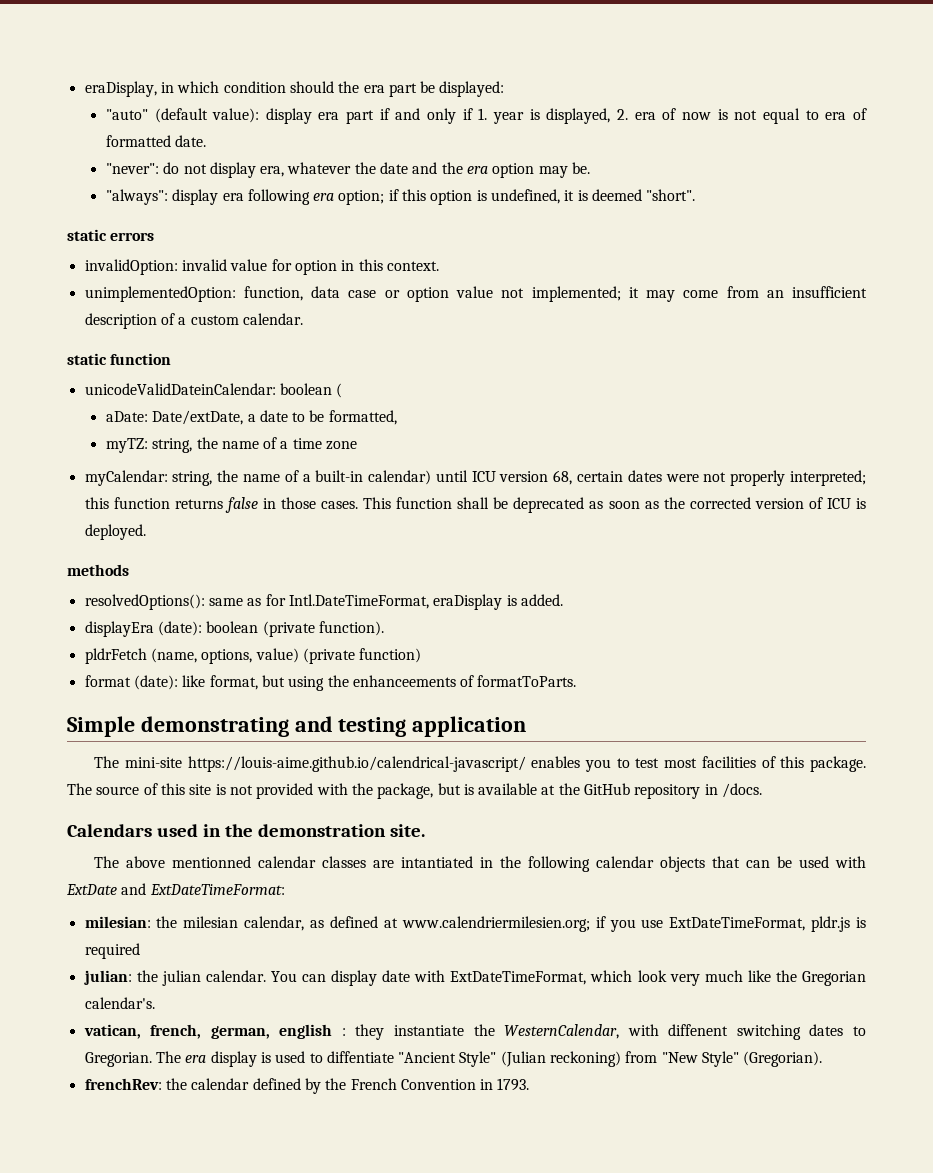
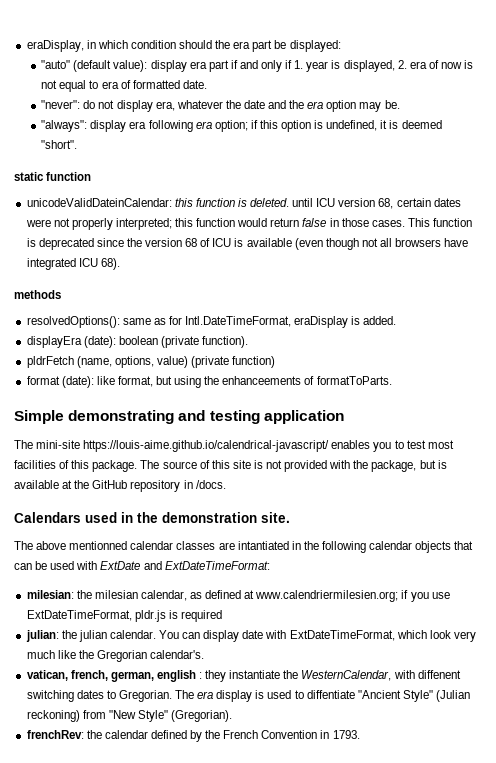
- static errors
- invalidOption: invalid value for option in this context.
- unimplementedOption: function, data case or option value not implemented; it may come from an insufficient description of a custom calendar.
  static function
- unicodeValidDateinCalendar: boolean (
- aDate: Date/extDate, a date to be formatted,
- myTZ: string, the name of a time zone
- myCalendar: string, the name of a built-in calendar) until ICU version 68, certain dates were not properly interpreted; this function returns false in those cases.
+ unicodeValidDateinCalendar: this function is deleted. until ICU version 68, certain dates were not properly interpreted; this function would return false in those cases.
- This function shall be deprecated as soon as the corrected version of ICU is deployed.
+ This function is deprecated since the version 68 of ICU is available (even though not all browsers have integrated ICU 68).

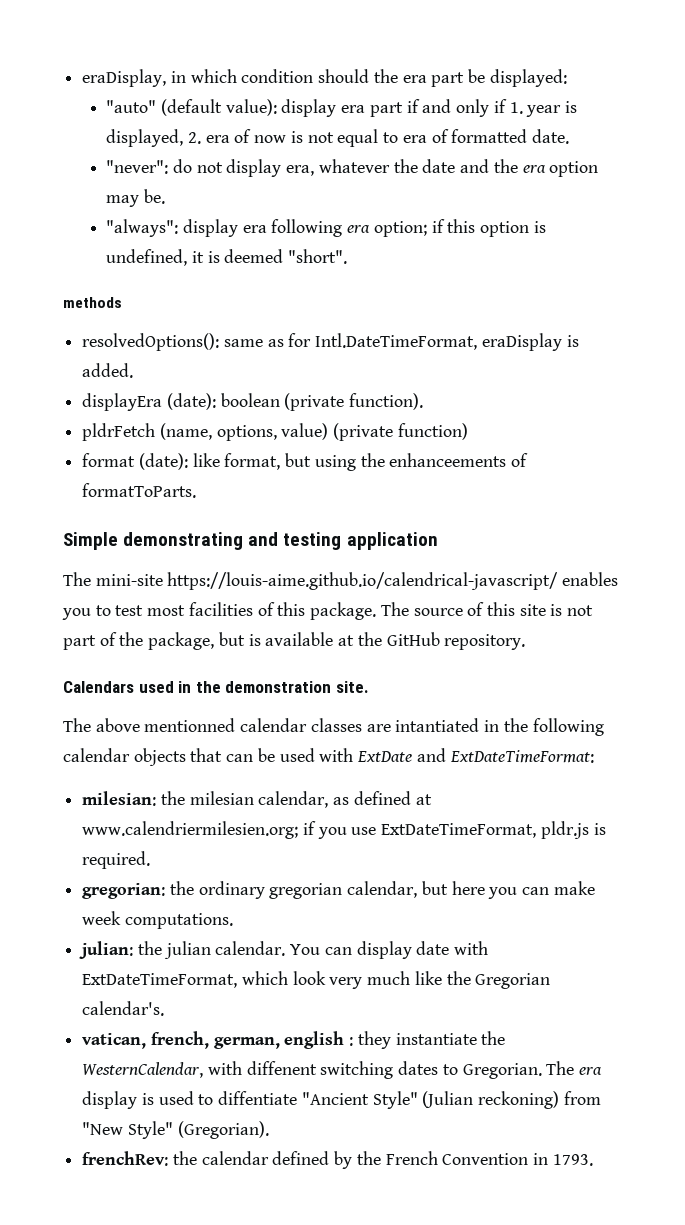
- static function
- unicodeValidDateinCalendar: this function is deleted. until ICU version 68, certain dates were not properly interpreted; this function would return false in those cases. This function is deprecated since the version 68 of ICU is available (even though not all browsers have integrated ICU 68).
- The source of this site is not provided with the package, but is available at the GitHub repository in /docs.
+ The source of this site is not part of the package, but is available at the GitHub repository.
- milesian: the milesian calendar, as defined at www.calendriermilesien.org; if you use ExtDateTimeFormat, pldr.js is required
+ milesian: the milesian calendar, as defined at www.calendriermilesien.org; if you use ExtDateTimeFormat, pldr.js is required.
+ gregorian: the ordinary gregorian calendar, but here you can make week computations.

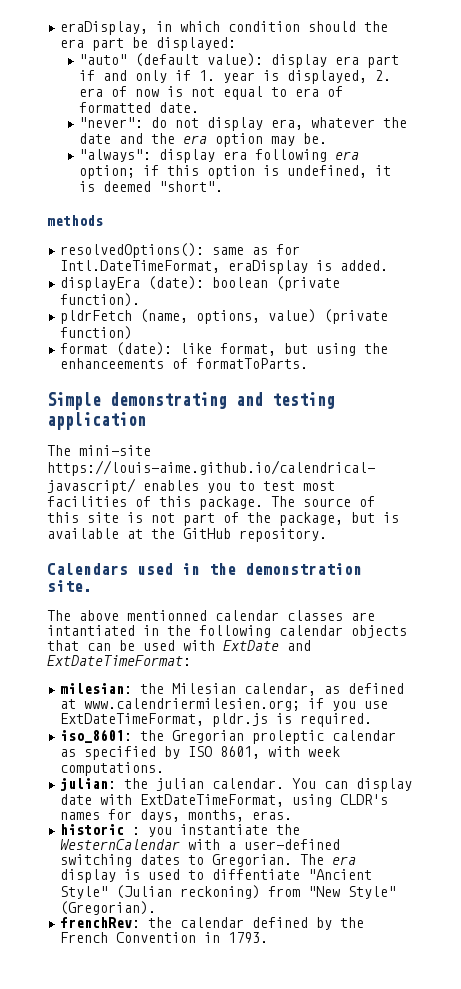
- milesian: the milesian calendar, as defined at www.calendriermilesien.org; if you use ExtDateTimeFormat, pldr.js is required.
+ milesian: the Milesian calendar, as defined at www.calendriermilesien.org; if you use ExtDateTimeFormat, pldr.js is required.
- gregorian: the ordinary gregorian calendar, but here you can make week computations.
+ iso_8601: the Gregorian proleptic calendar as specified by ISO 8601, with week computations.
- You can display date with ExtDateTimeFormat, which look very much like the Gregorian calendar's.
- vatican, french, german, english : they instantiate the WesternCalendar, with diffenent switching dates to Gregorian.
+ You can display date with ExtDateTimeFormat, using CLDR's names for days, months, eras.
+ historic : you instantiate the WesternCalendar with a user-defined switching dates to Gregorian.

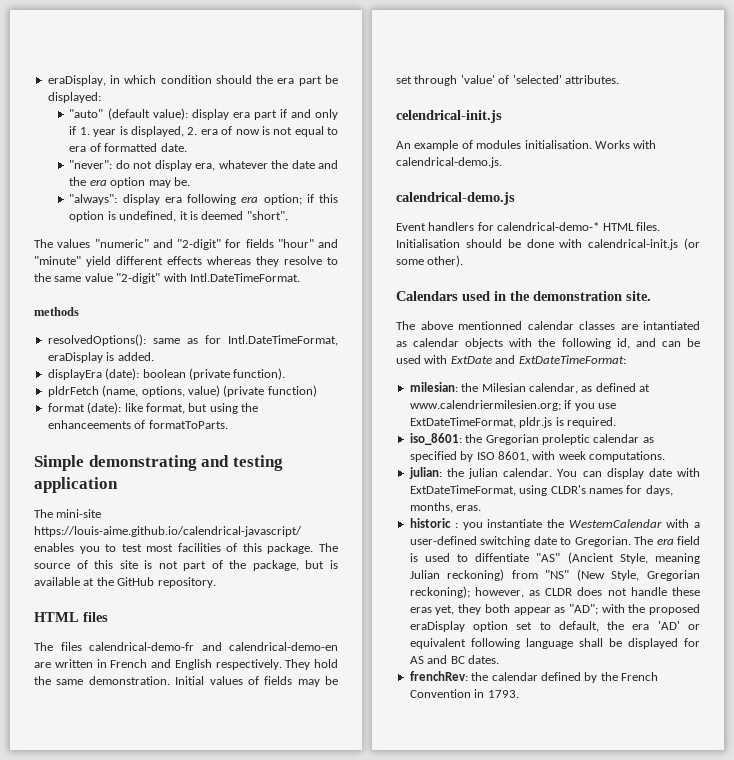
+ The values "numeric" and "2-digit" for fields "hour" and "minute" yield different effects whereas they resolve to the same value "2-digit" with Intl.DateTimeFormat.
+ HTML files
+ The files calendrical-demo-fr and calendrical-demo-en are written in French and English respectively. They hold the same demonstration. Initial values of fields may be set through 'value' of 'selected' attributes.
+ celendrical-init.js
+ An example of modules initialisation. Works with calendrical-demo.js.
+ calendrical-demo.js
+ Event handlers for calendrical-demo-* HTML files. Initialisation should be done with calendrical-init.js (or some other).
- The above mentionned calendar classes are intantiated in the following calendar objects that can be used with ExtDate and ExtDateTimeFormat:
+ The above mentionned calendar classes are intantiated as calendar objects with the following id, and can be used with ExtDate and ExtDateTimeFormat:
- historic : you instantiate the WesternCalendar with a user-defined switching dates to Gregorian.
+ historic : you instantiate the WesternCalendar with a user-defined switching date to Gregorian.
- The era display is used to diffentiate "Ancient Style" (Julian reckoning) from "New Style" (Gregorian).
+ The era field is used to diffentiate "AS" (Ancient Style, meaning Julian reckoning) from "NS" (New Style, Gregorian reckoning); however, as CLDR does not handle these eras yet, they both appear as "AD"; with the proposed eraDisplay option set to default, the era 'AD' or equivalent following language shall be displayed for AS and BC dates.

